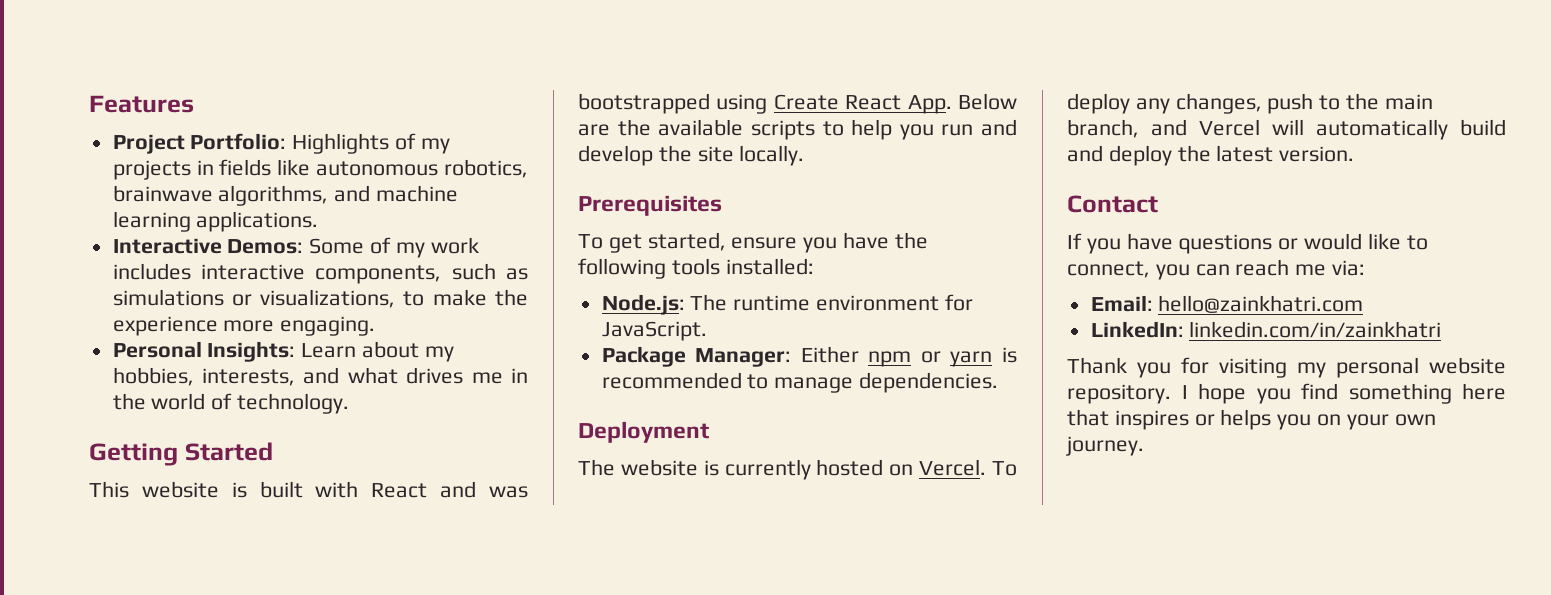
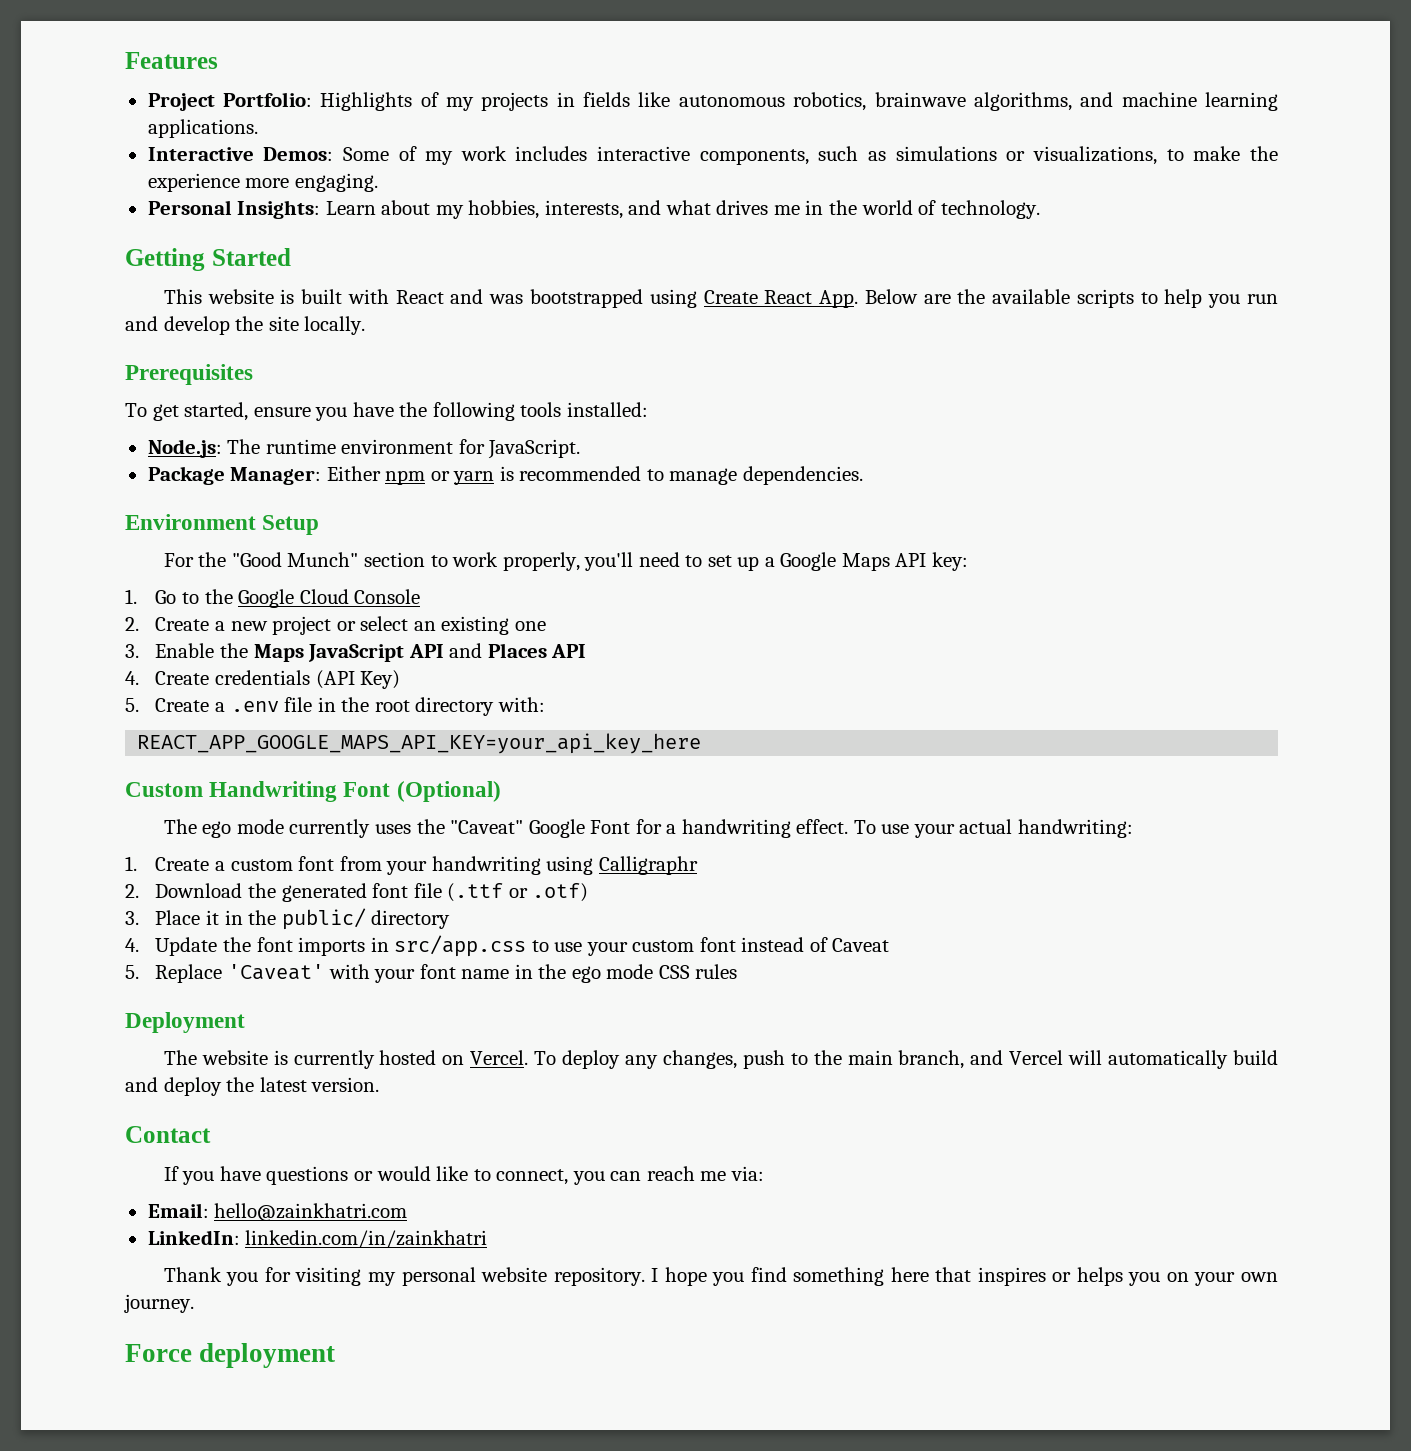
+ Environment Setup
+ For the "Good Munch" section to work properly, you'll need to set up a Google Maps API key:
+ 1. Go to the Google Cloud Console
+ 2. Create a new project or select an existing one
+ 3. Enable the Maps JavaScript API and Places API
+ 4. Create credentials (API Key)
+ 5. Create a .env file in the root directory with:
+ REACT_APP_GOOGLE_MAPS_API_KEY=your_api_key_here
+ Custom Handwriting Font (Optional)
+ The ego mode currently uses the "Caveat" Google Font for a handwriting effect. To use your actual handwriting:
+ 1. Create a custom font from your handwriting using Calligraphr
+ 2. Download the generated font file (.ttf or .otf)
+ 3. Place it in the public/ directory
+ 4. Update the font imports in src/app.css to use your custom font instead of Caveat
+ 5. Replace 'Caveat' with your font name in the ego mode CSS rules
+ Force deployment

